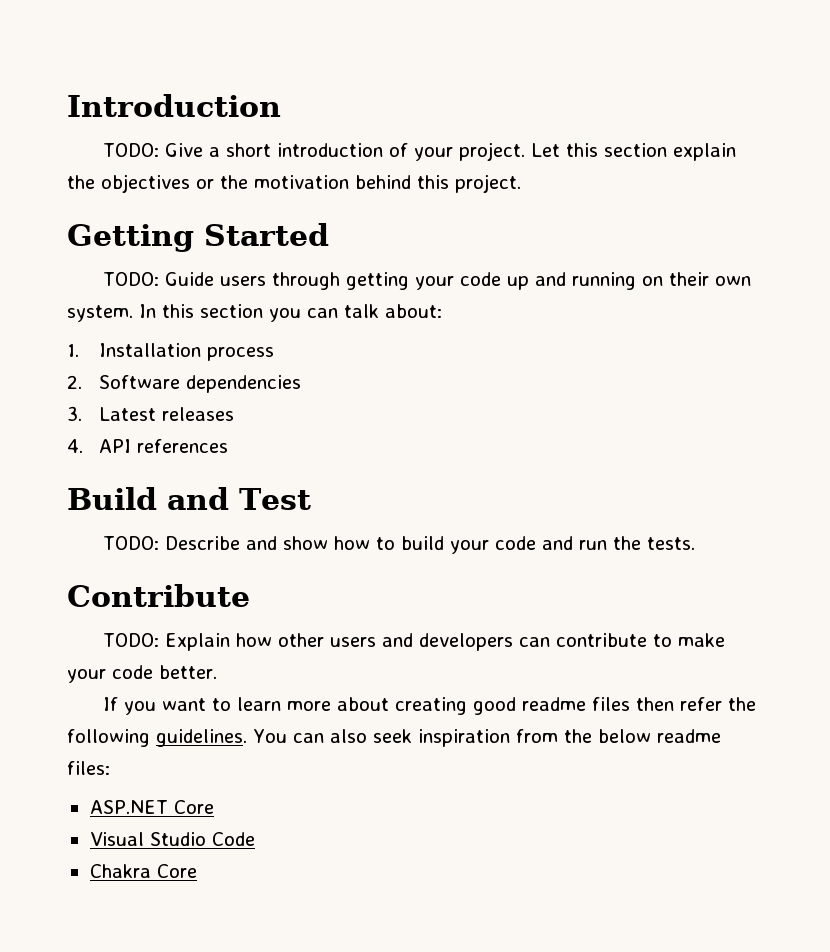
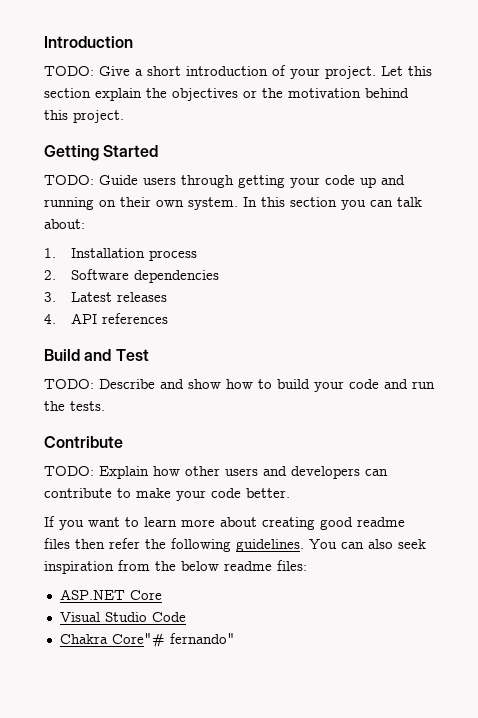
- Chakra Core
+ Chakra Core"# fernando"

